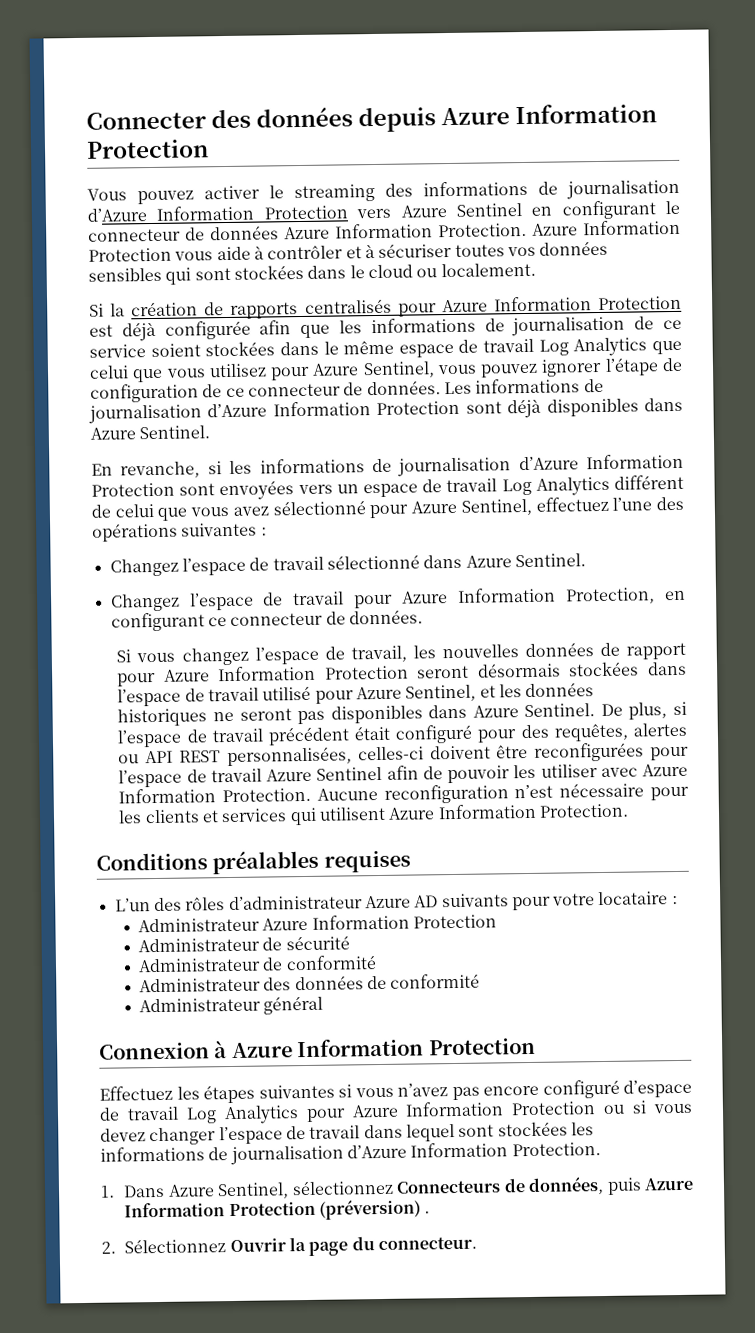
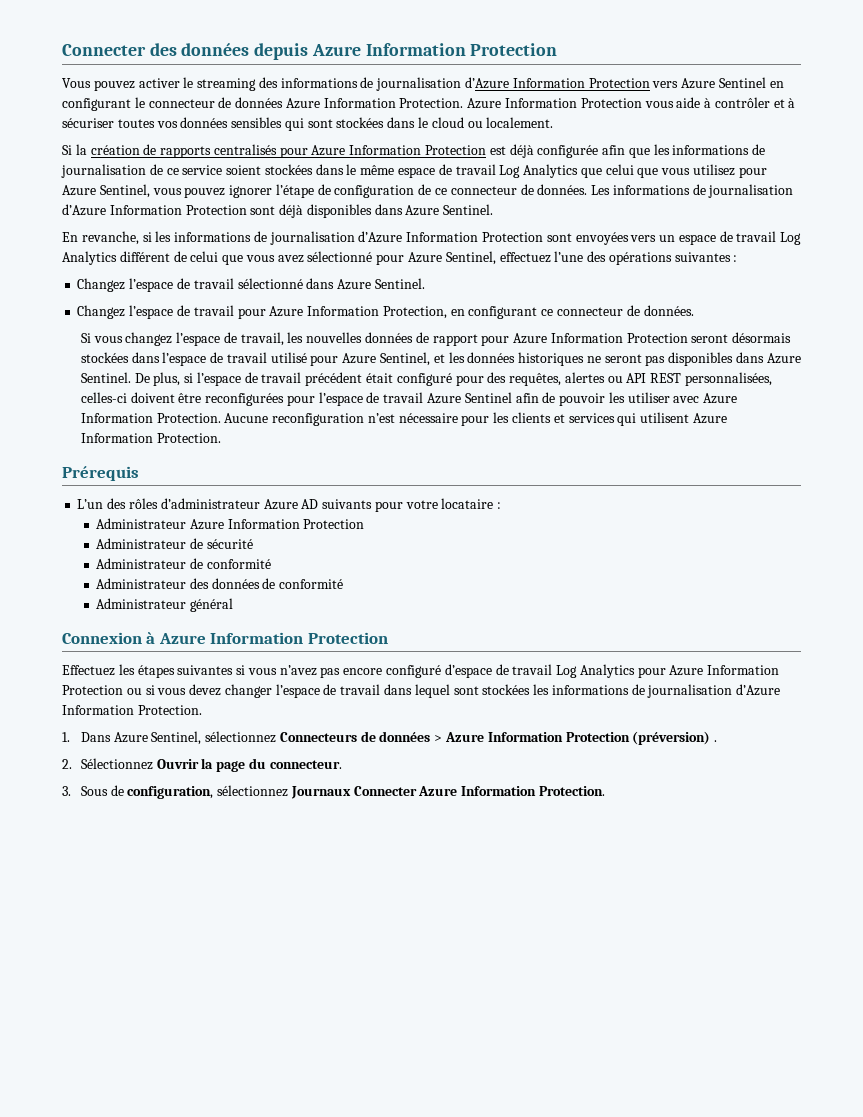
- Conditions préalables requises
+ Prérequis
- 1. Dans Azure Sentinel, sélectionnez Connecteurs de données, puis Azure Information Protection (préversion) .
+ 1. Dans Azure Sentinel, sélectionnez Connecteurs de données > Azure Information Protection (préversion) .
+ 3. Sous de configuration, sélectionnez Journaux Connecter Azure Information Protection.

